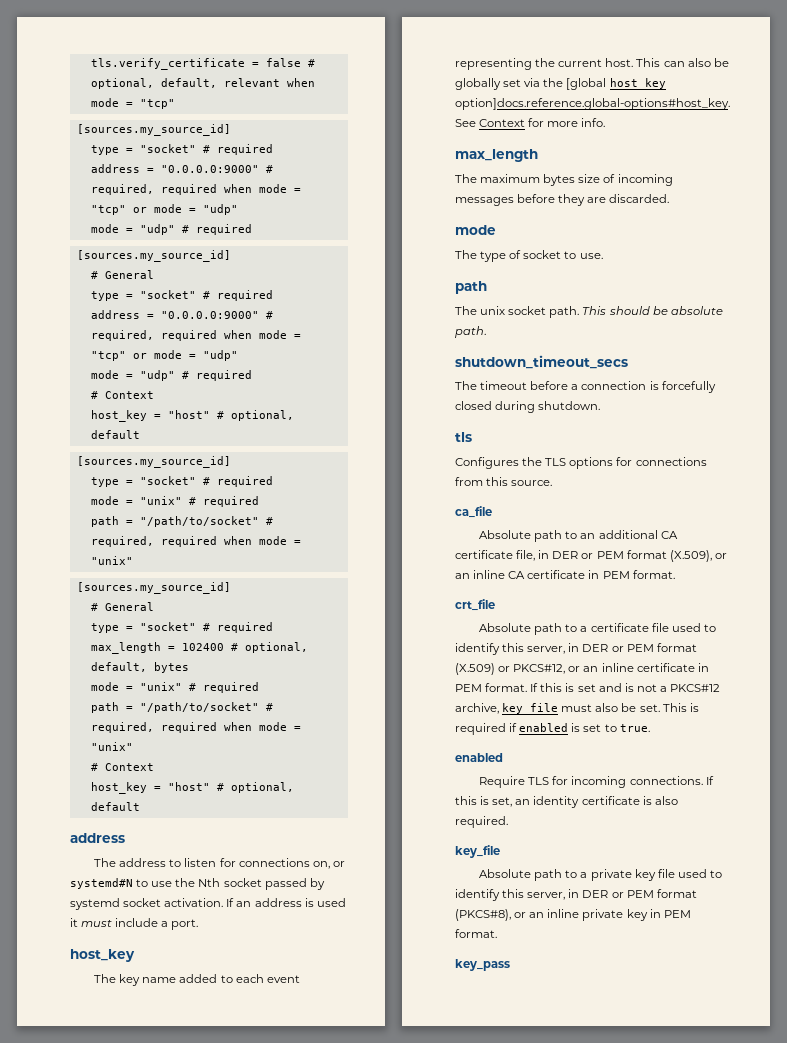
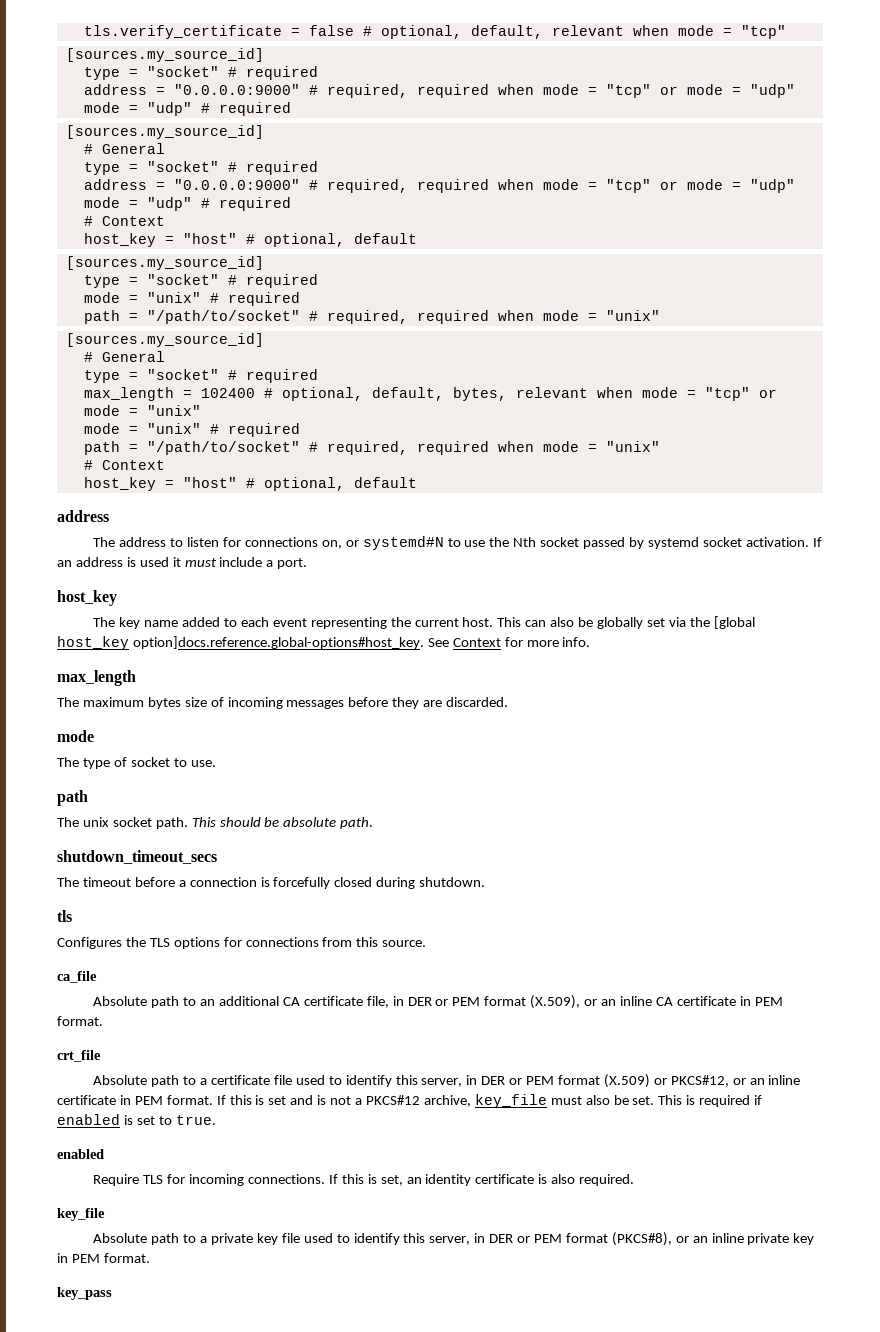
- max_length = 102400 # optional, default, bytes
+ max_length = 102400 # optional, default, bytes, relevant when mode = "tcp" or mode = "unix"

